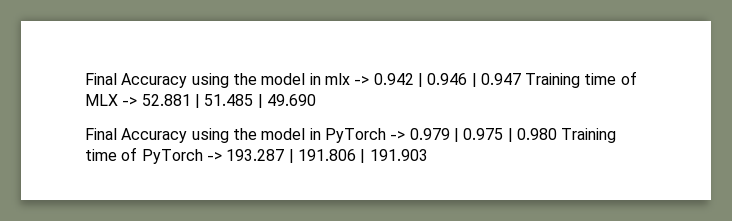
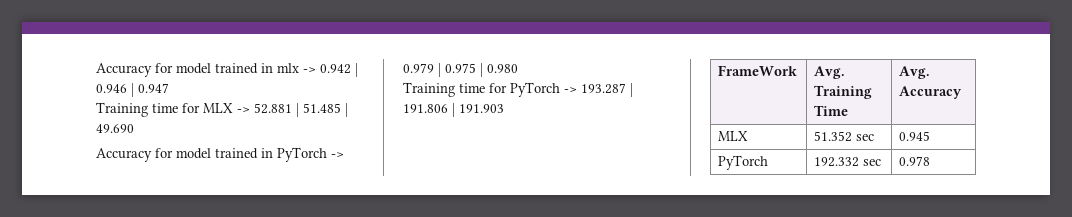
- Final Accuracy using the model in mlx -> 0.942 | 0.946 | 0.947 Training time of MLX -> 52.881 | 51.485 | 49.690
+ Accuracy for model trained in mlx -> 0.942 | 0.946 | 0.947
+ Training time for MLX -> 52.881 | 51.485 | 49.690
- Final Accuracy using the model in PyTorch -> 0.979 | 0.975 | 0.980 Training time of PyTorch -> 193.287 | 191.806 | 191.903
+ Accuracy for model trained in PyTorch -> 0.979 | 0.975 | 0.980
+ Training time for PyTorch -> 193.287 | 191.806 | 191.903
+ FrameWork | Avg. Training Time | Avg. Accuracy
+ MLX | 51.352 sec | 0.945
+ PyTorch | 192.332 sec | 0.978

